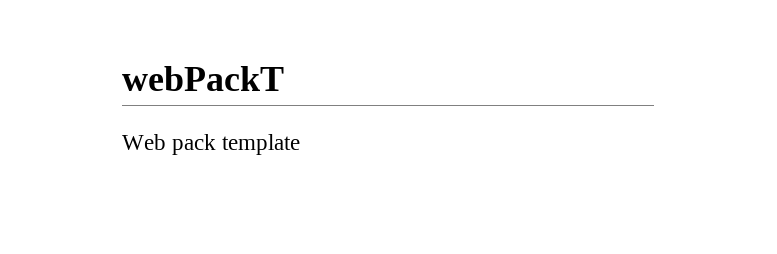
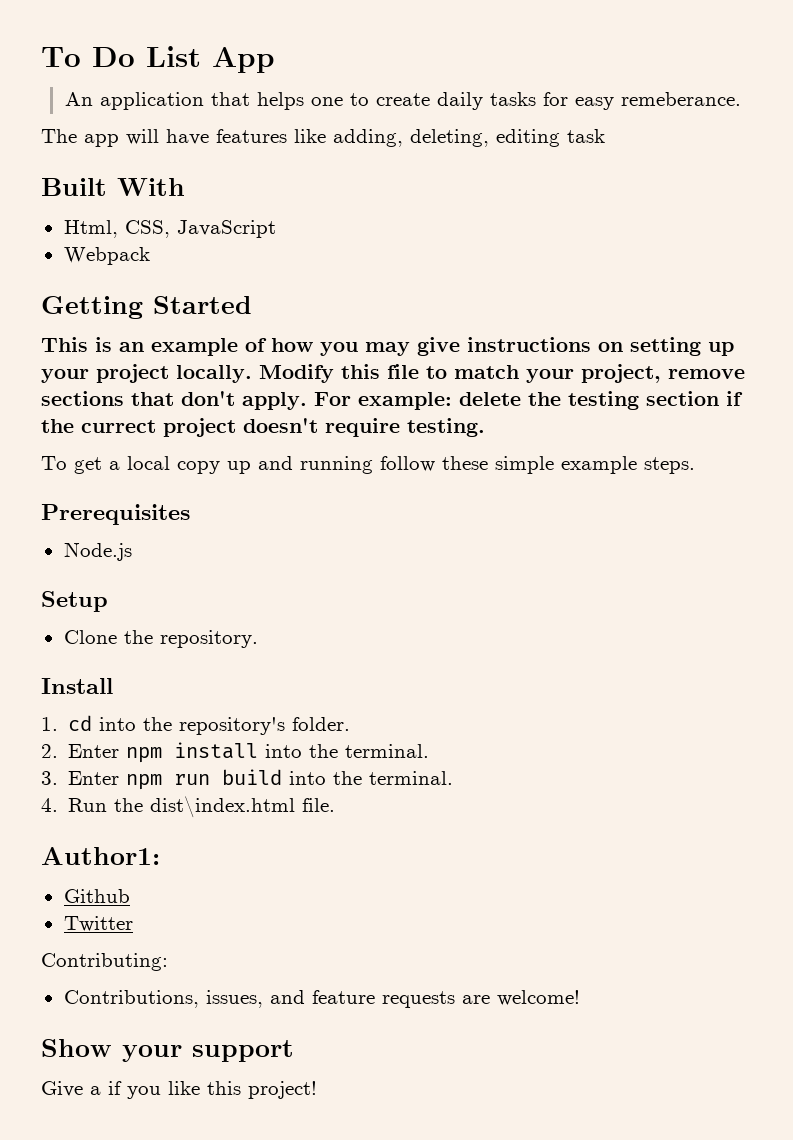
- webPackT
- Web pack template
+ To Do List App
+ An application that helps one to create daily tasks for easy remeberance.
+ The app will have features like adding, deleting, editing task
+ Built With
+ Html, CSS, JavaScript
+ Webpack
+ Getting Started
+ This is an example of how you may give instructions on setting up your project locally. Modify this file to match your project, remove sections that don't apply. For example: delete the testing section if the currect project doesn't require testing.
+ To get a local copy up and running follow these simple example steps.
+ Prerequisites
+ Node.js
+ Setup
+ Clone the repository.
+ Install
+ 1. cd into the repository's folder.
+ 2. Enter npm install into the terminal.
+ 3. Enter npm run build into the terminal.
+ 4. Run the dist\index.html file.
+ Author1:
+ Github
+ Twitter
+ Contributing:
+ Contributions, issues, and feature requests are welcome!
+ Show your support
+ Give a if you like this project!

